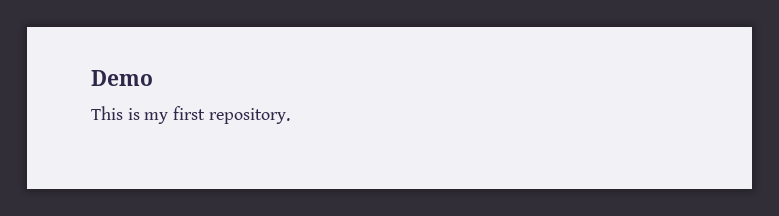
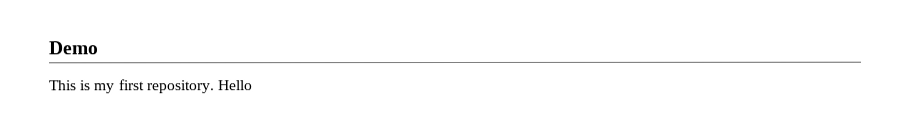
+ Hello

